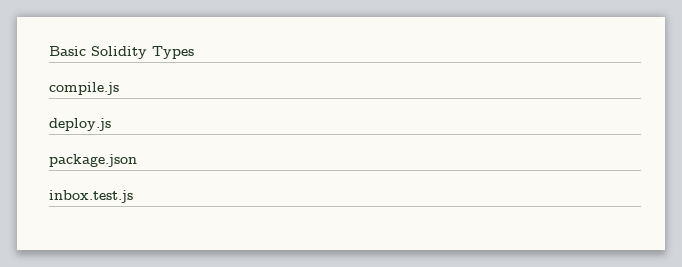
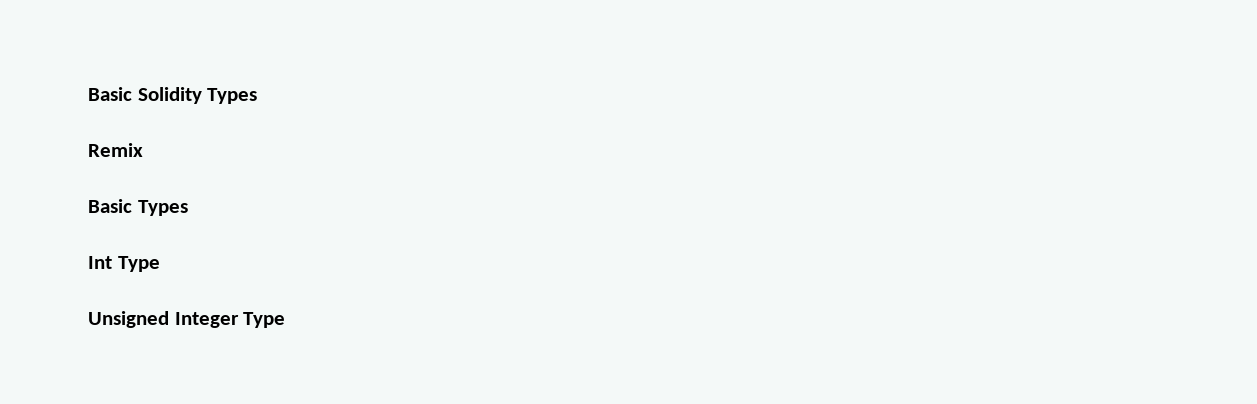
- compile.js
- deploy.js
- package.json
- inbox.test.js
+ Remix
+ Basic Types
+ Int Type
+ Unsigned Integer Type

